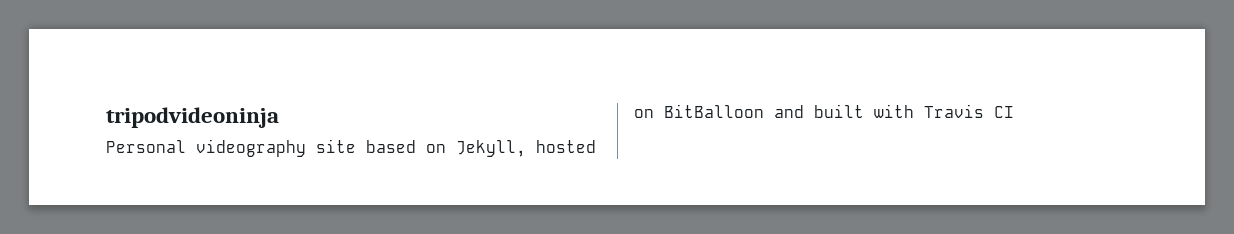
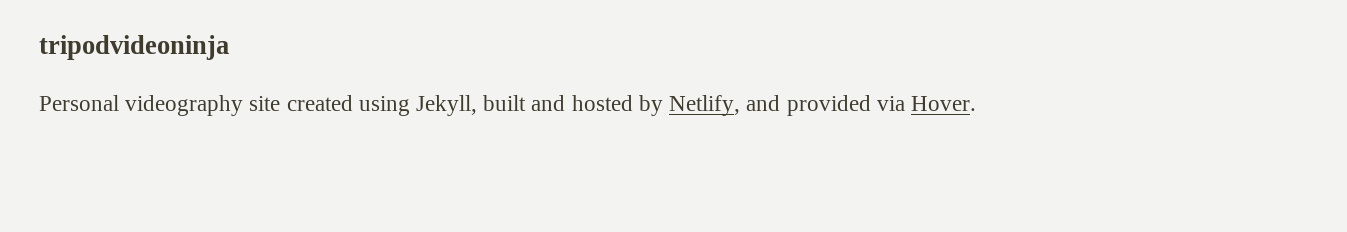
- Personal videography site based on Jekyll, hosted on BitBalloon and built with Travis CI
+ Personal videography site created using Jekyll, built and hosted by Netlify, and provided via Hover.

